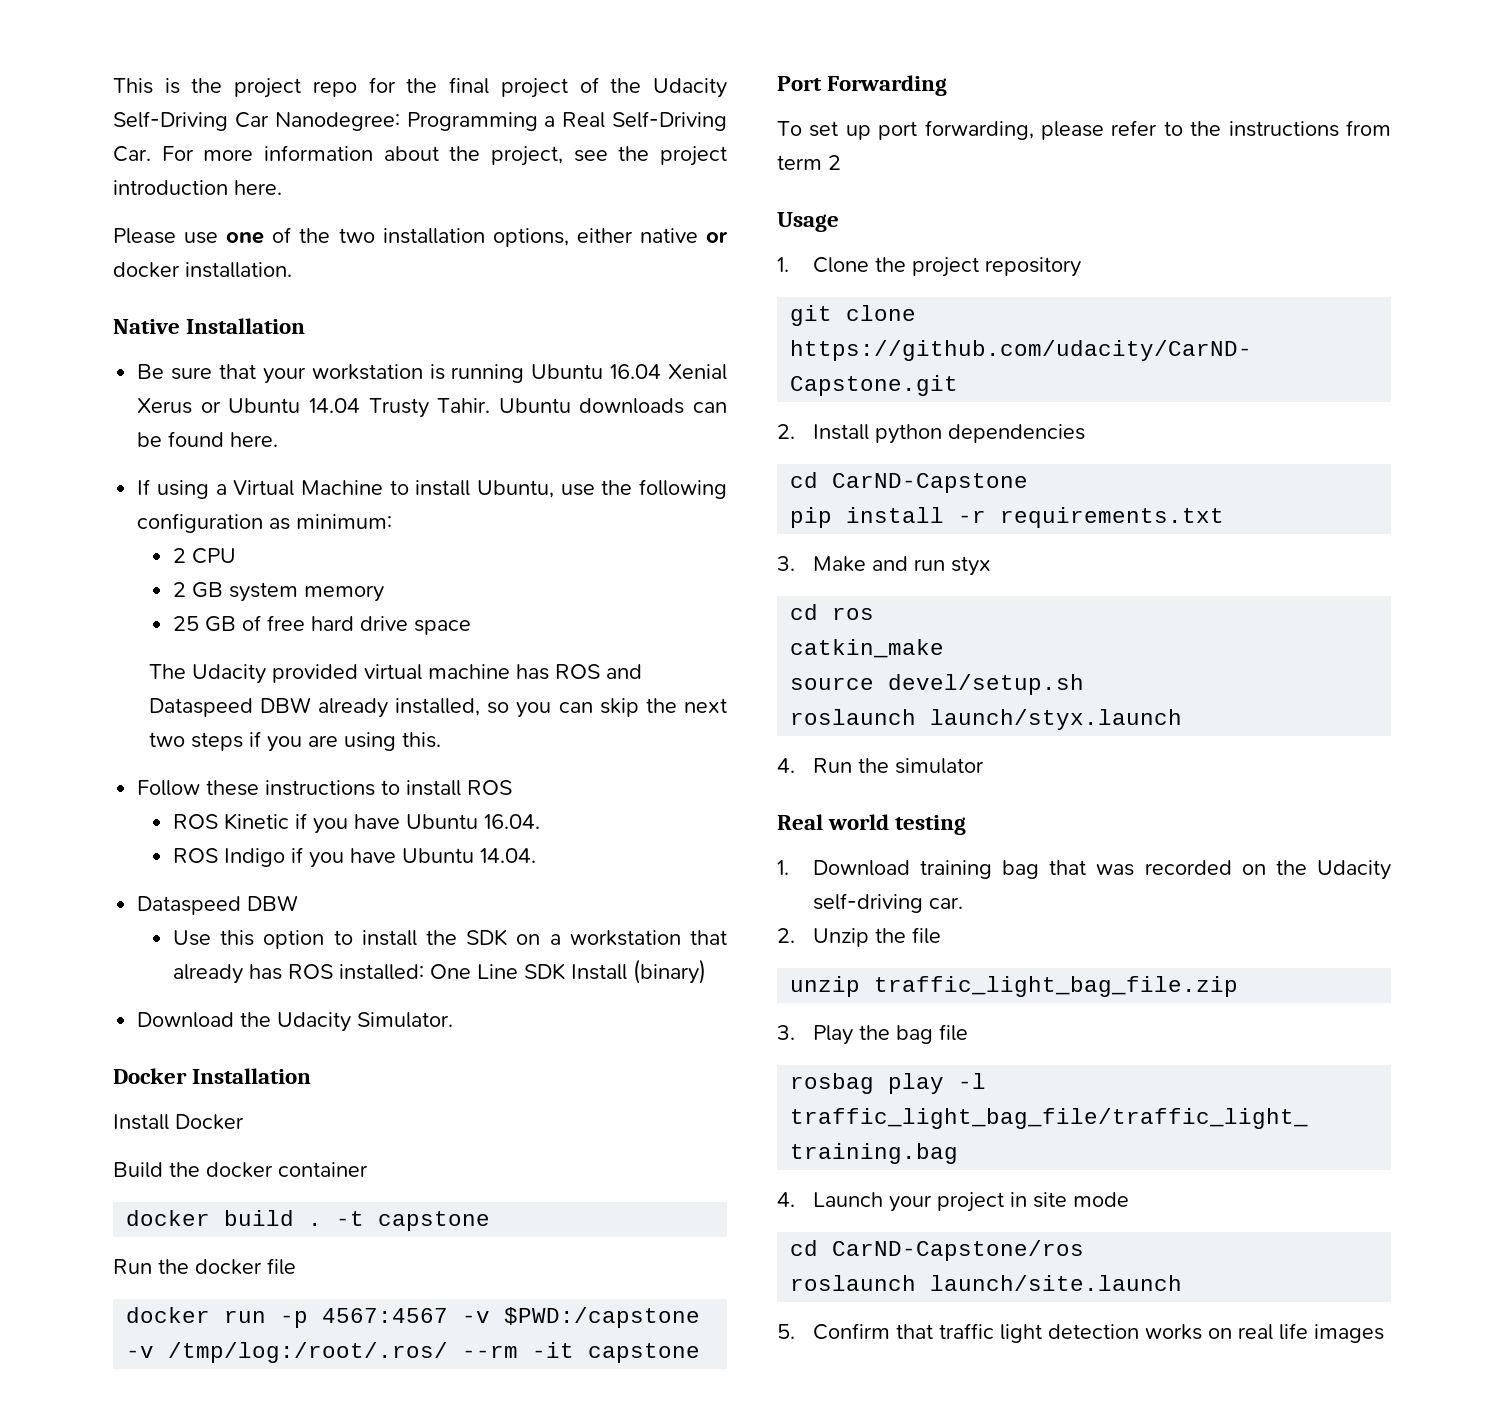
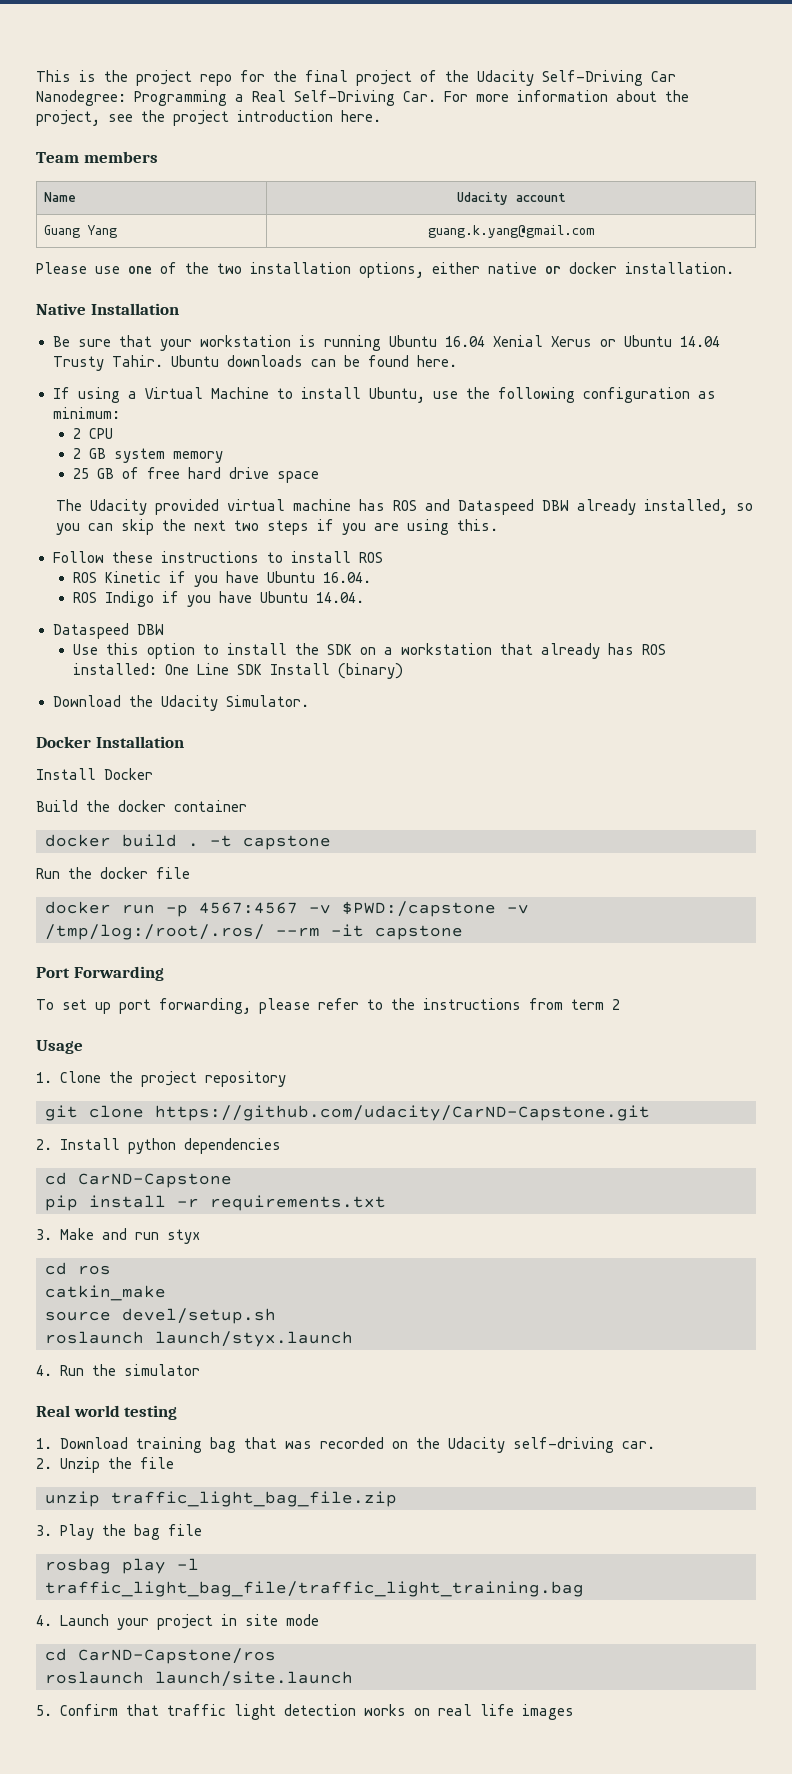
+ Team members
+ Name | Udacity account
+ Guang Yang | guang.k.yang@gmail.com

